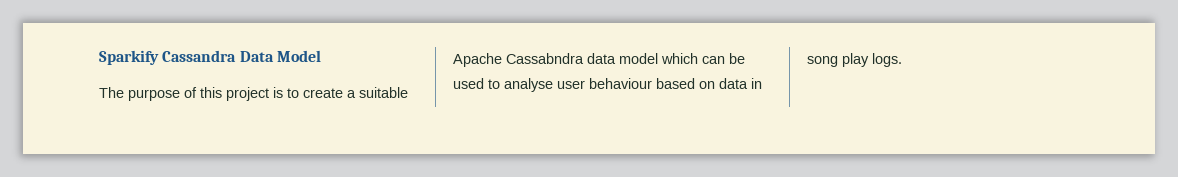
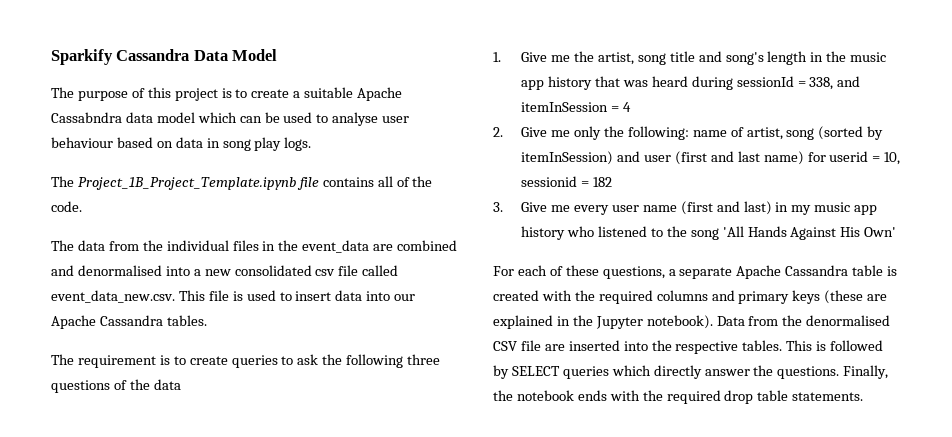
+ The Project_1B_Project_Template.ipynb file contains all of the code.
+ The data from the individual files in the event_data are combined and denormalised into a new consolidated csv file called event_data_new.csv. This file is used to insert data into our Apache Cassandra tables.
+ The requirement is to create queries to ask the following three questions of the data
+ 1. Give me the artist, song title and song's length in the music app history that was heard during sessionId = 338, and itemInSession = 4
+ 2. Give me only the following: name of artist, song (sorted by itemInSession) and user (first and last name) for userid = 10, sessionid = 182
+ 3. Give me every user name (first and last) in my music app history who listened to the song 'All Hands Against His Own'
+ For each of these questions, a separate Apache Cassandra table is created with the required columns and primary keys (these are explained in the Jupyter notebook). Data from the denormalised CSV file are inserted into the respective tables. This is followed by SELECT queries which directly answer the questions. Finally, the notebook ends with the required drop table statements.

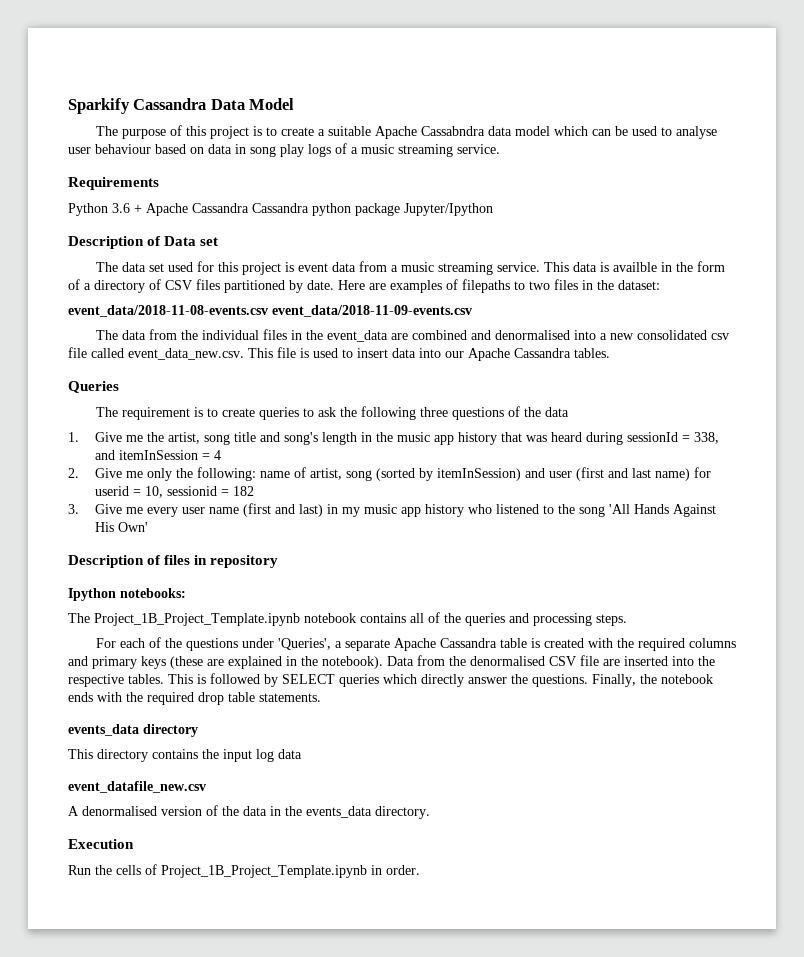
- The purpose of this project is to create a suitable Apache Cassabndra data model which can be used to analyse user behaviour based on data in song play logs.
- The Project_1B_Project_Template.ipynb file contains all of the code.
+ The purpose of this project is to create a suitable Apache Cassabndra data model which can be used to analyse user behaviour based on data in song play logs of a music streaming service.
+ Requirements
+ Python 3.6 + Apache Cassandra Cassandra python package Jupyter/Ipython
+ Description of Data set
+ The data set used for this project is event data from a music streaming service. This data is availble in the form of a directory of CSV files partitioned by date. Here are examples of filepaths to two files in the dataset:
+ event_data/2018-11-08-events.csv event_data/2018-11-09-events.csv
+ Queries
+ Description of files in repository
+ Ipython notebooks:
+ The Project_1B_Project_Template.ipynb notebook contains all of the queries and processing steps.
- For each of these questions, a separate Apache Cassandra table is created with the required columns and primary keys (these are explained in the Jupyter notebook).
+ For each of the questions under 'Queries', a separate Apache Cassandra table is created with the required columns and primary keys (these are explained in the notebook).
+ events_data directory
+ This directory contains the input log data
+ event_datafile_new.csv
+ A denormalised version of the data in the events_data directory.
+ Execution
+ Run the cells of Project_1B_Project_Template.ipynb in order.

